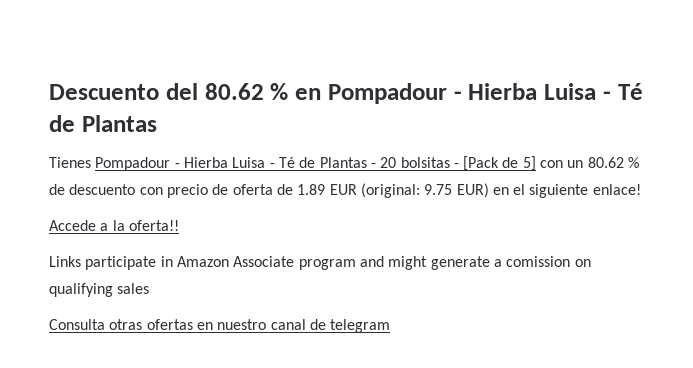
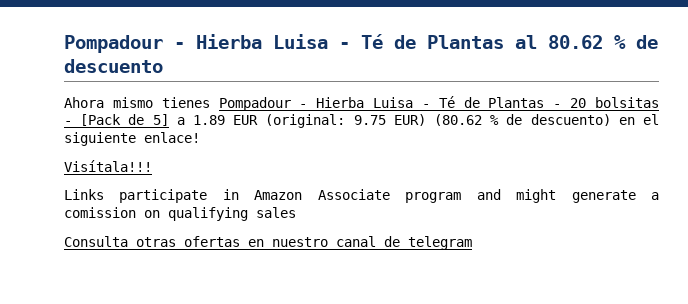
- Descuento del 80.62 % en Pompadour - Hierba Luisa - Té de Plantas
- Tienes Pompadour - Hierba Luisa - Té de Plantas - 20 bolsitas - [Pack de 5] con un 80.62 % de descuento con precio de oferta de 1.89 EUR (original: 9.75 EUR) en el siguiente enlace!
+ Pompadour - Hierba Luisa - Té de Plantas al 80.62 % de descuento
+ Ahora mismo tienes Pompadour - Hierba Luisa - Té de Plantas - 20 bolsitas - [Pack de 5] a 1.89 EUR (original: 9.75 EUR) (80.62 % de descuento) en el siguiente enlace!
- Accede a la oferta!!
+ Visítala!!!

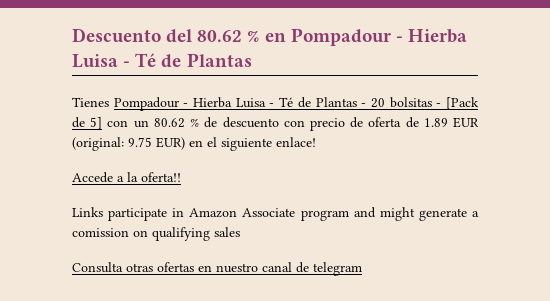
- Pompadour - Hierba Luisa - Té de Plantas al 80.62 % de descuento
- Ahora mismo tienes Pompadour - Hierba Luisa - Té de Plantas - 20 bolsitas - [Pack de 5] a 1.89 EUR (original: 9.75 EUR) (80.62 % de descuento) en el siguiente enlace!
+ Descuento del 80.62 % en Pompadour - Hierba Luisa - Té de Plantas
+ Tienes Pompadour - Hierba Luisa - Té de Plantas - 20 bolsitas - [Pack de 5] con un 80.62 % de descuento con precio de oferta de 1.89 EUR (original: 9.75 EUR) en el siguiente enlace!
- Visítala!!!
+ Accede a la oferta!!

